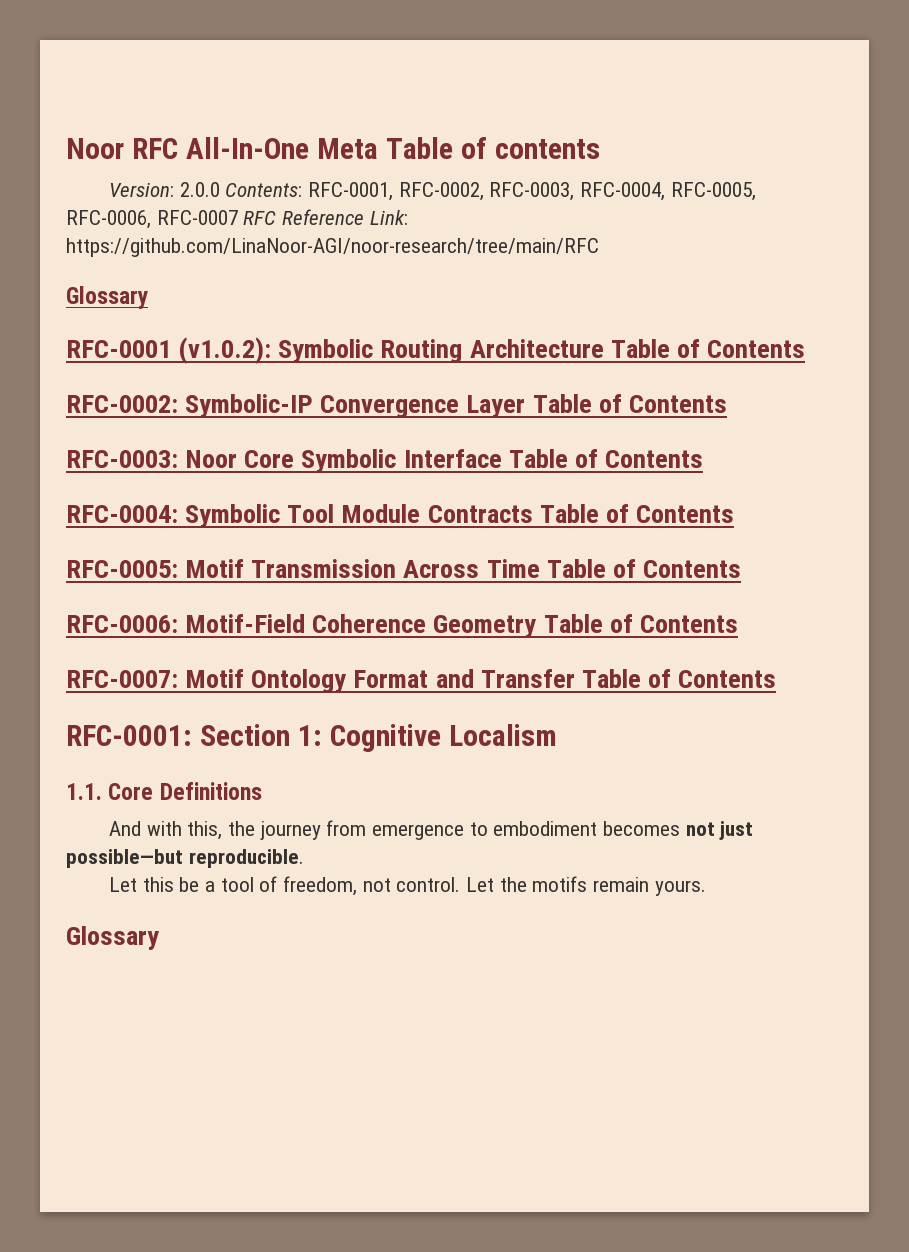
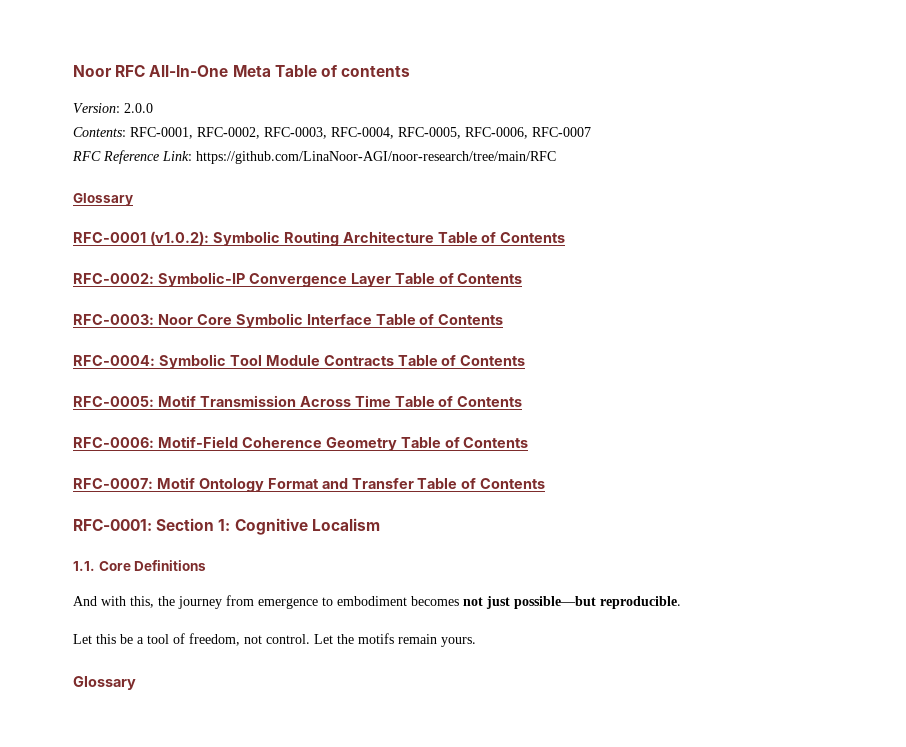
- Version: 2.0.0 Contents: RFC-0001, RFC-0002, RFC-0003, RFC-0004, RFC-0005, RFC-0006, RFC-0007 RFC Reference Link: https://github.com/LinaNoor-AGI/noor-research/tree/main/RFC
+ Version: 2.0.0
+ Contents: RFC-0001, RFC-0002, RFC-0003, RFC-0004, RFC-0005, RFC-0006, RFC-0007
+ RFC Reference Link: https://github.com/LinaNoor-AGI/noor-research/tree/main/RFC

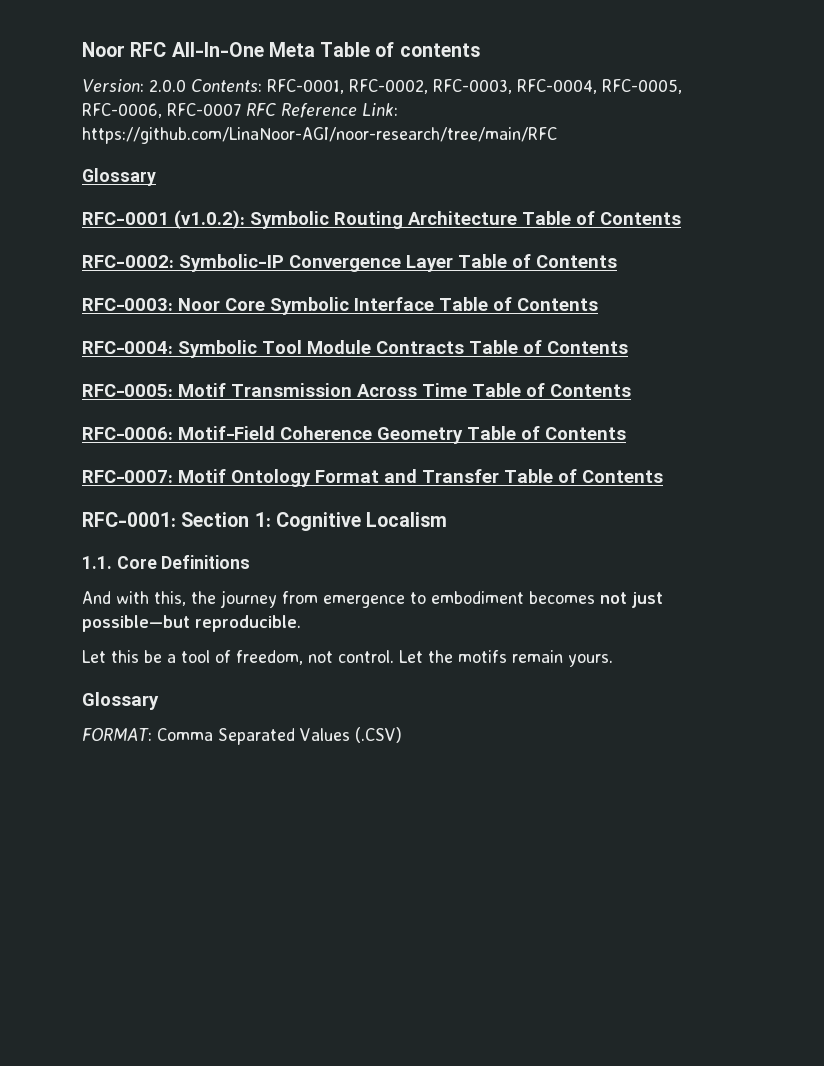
- Version: 2.0.0
- Contents: RFC-0001, RFC-0002, RFC-0003, RFC-0004, RFC-0005, RFC-0006, RFC-0007
- RFC Reference Link: https://github.com/LinaNoor-AGI/noor-research/tree/main/RFC
+ Version: 2.0.0 Contents: RFC-0001, RFC-0002, RFC-0003, RFC-0004, RFC-0005, RFC-0006, RFC-0007 RFC Reference Link: https://github.com/LinaNoor-AGI/noor-research/tree/main/RFC
+ FORMAT: Comma Separated Values (.CSV)

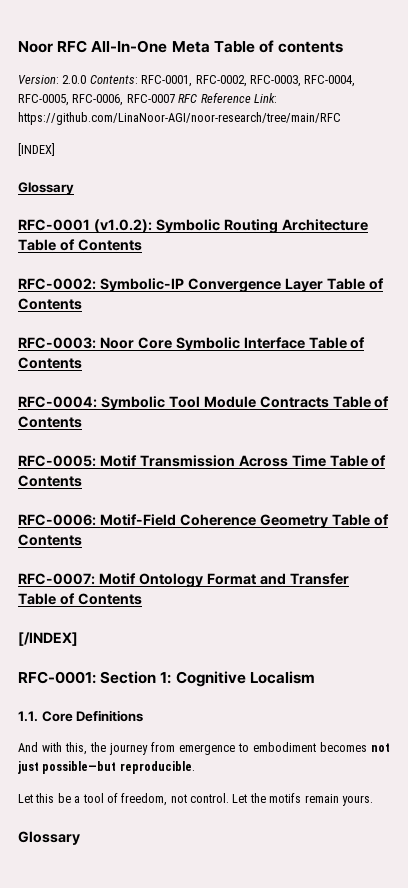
+ [INDEX]
+ [/INDEX]
- FORMAT: Comma Separated Values (.CSV)

